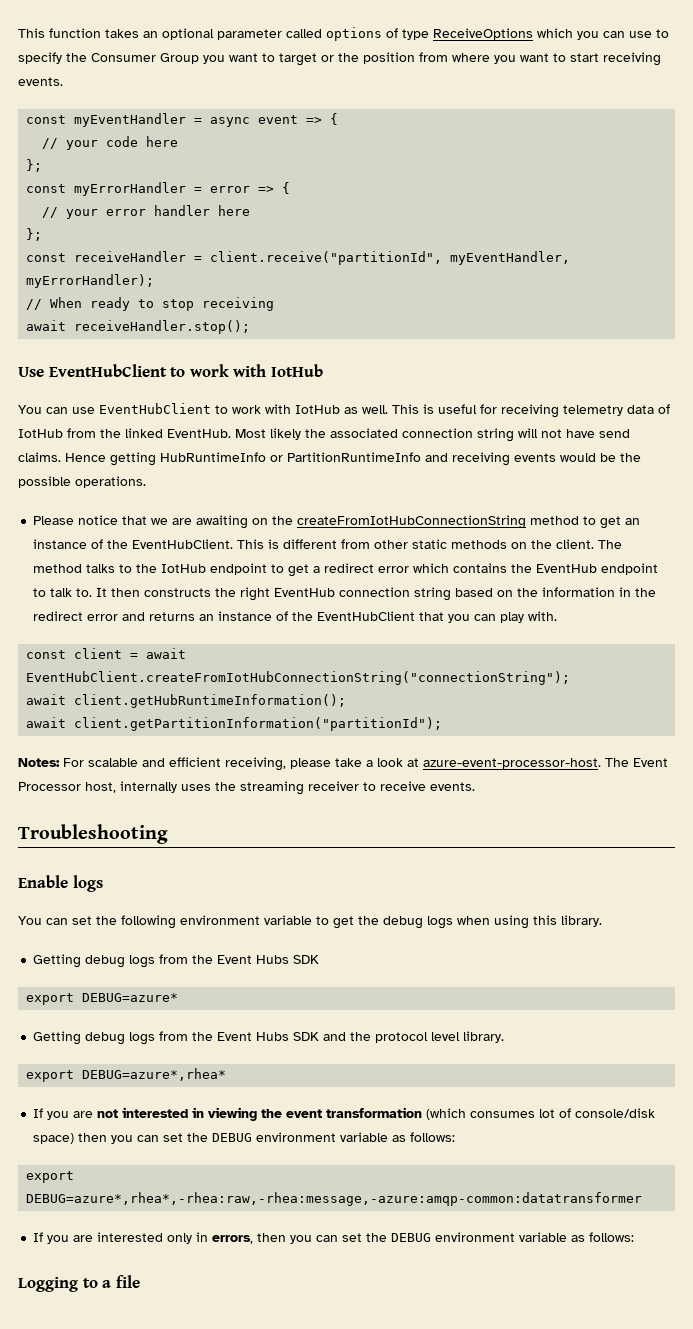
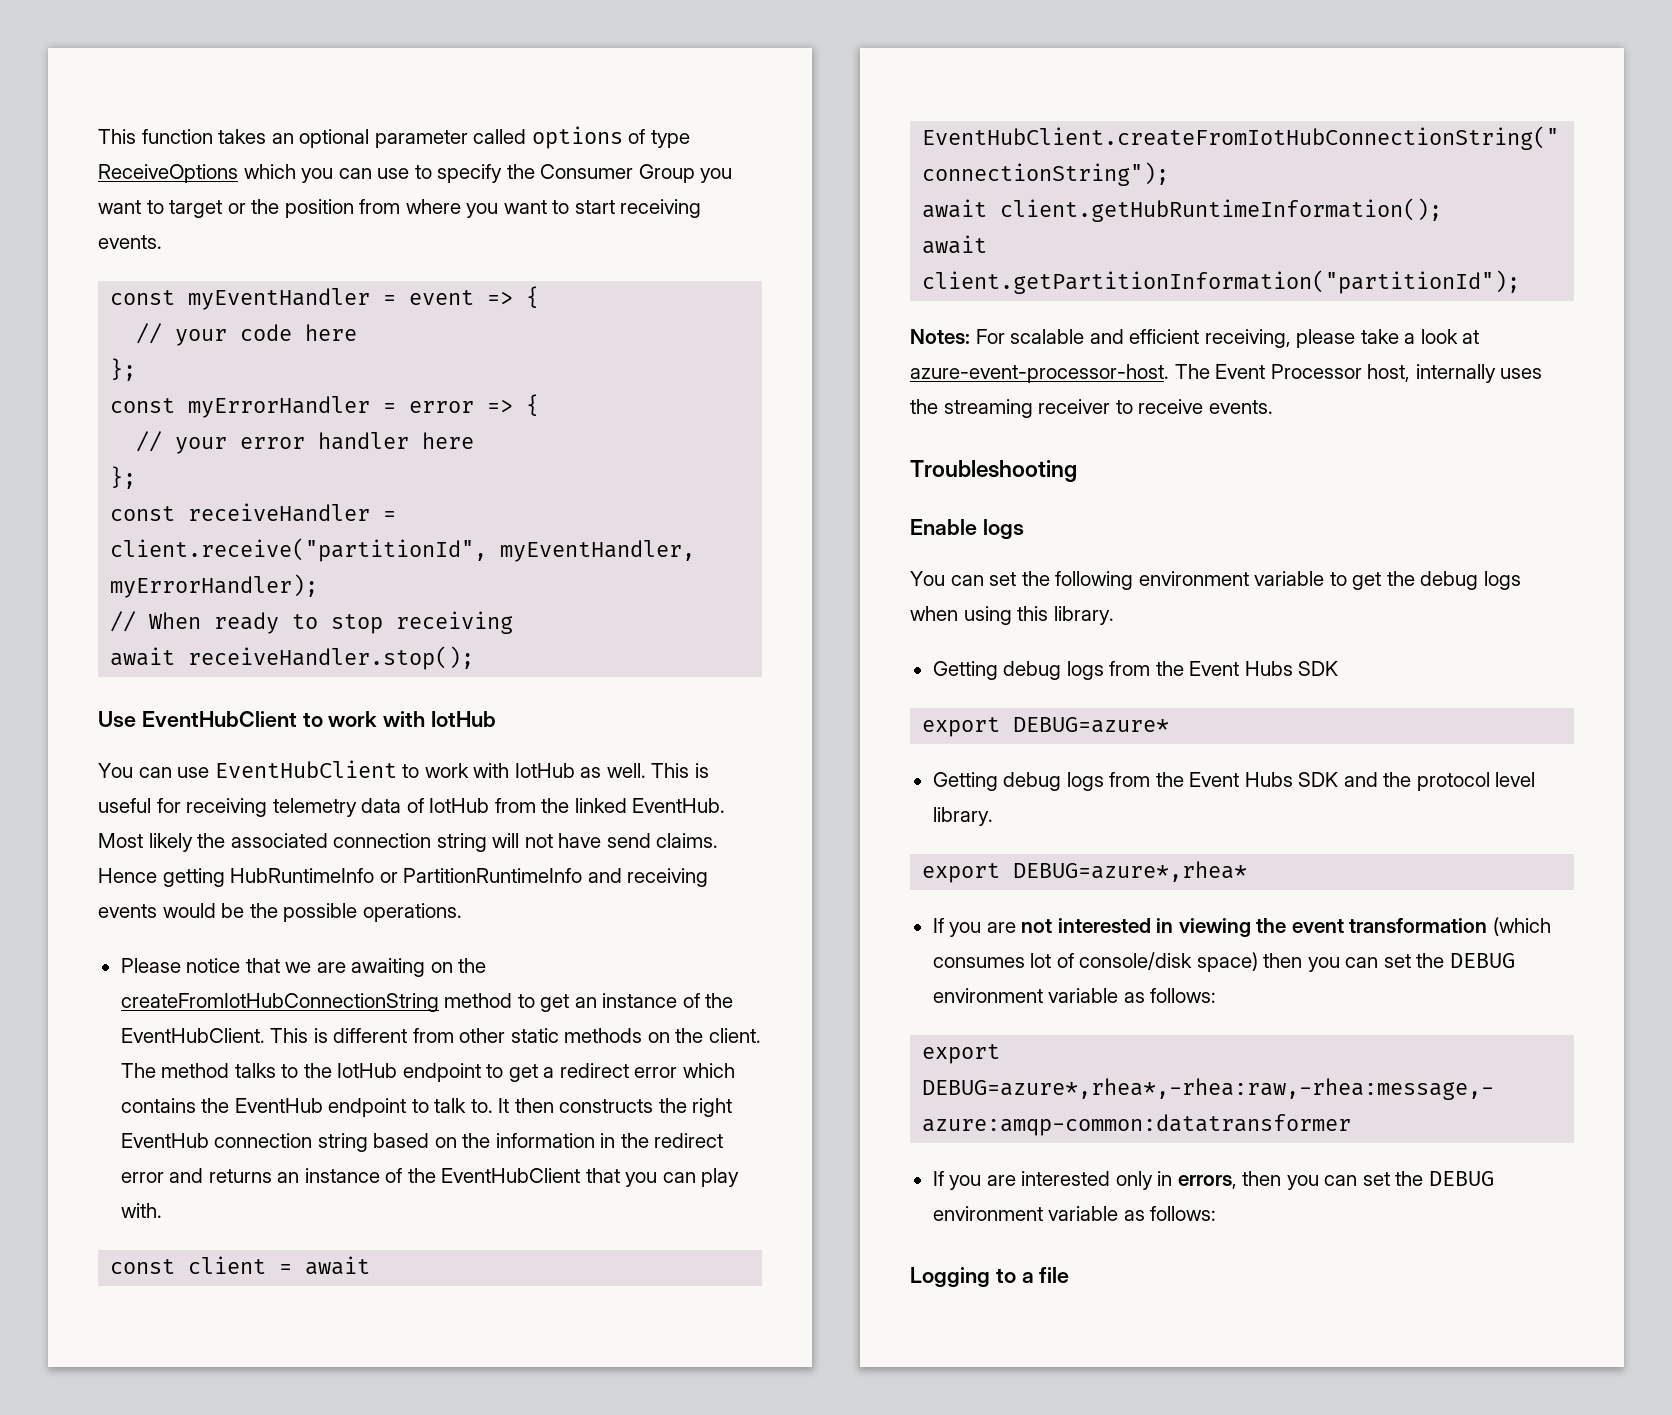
- const myEventHandler = async event => {
+ const myEventHandler = event => {

